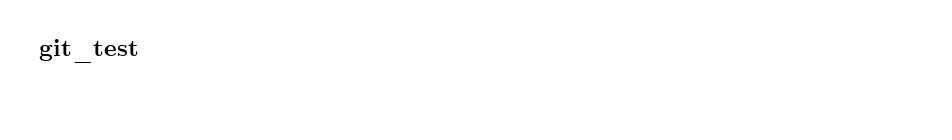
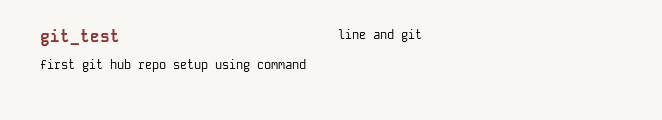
+ first git hub repo setup using command line and git

